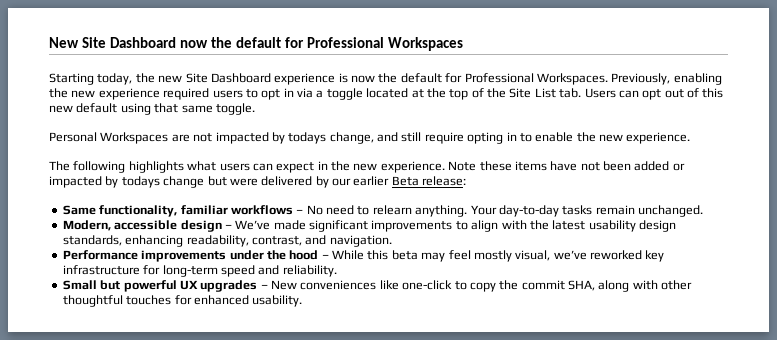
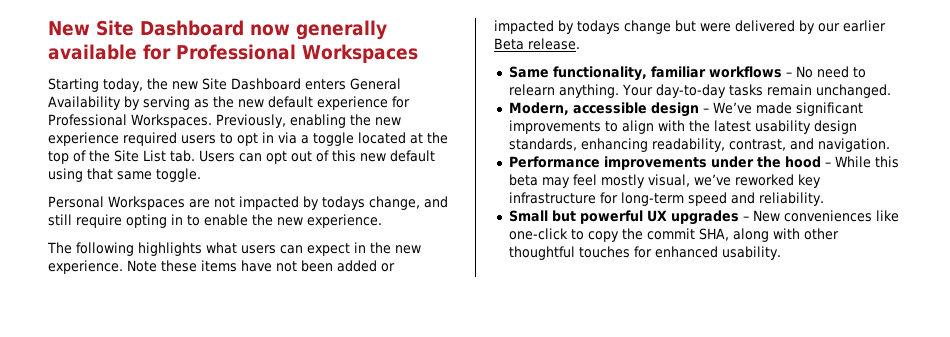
- New Site Dashboard now the default for Professional Workspaces
+ New Site Dashboard now generally available for Professional Workspaces
- Starting today, the new Site Dashboard experience is now the default for Professional Workspaces.
+ Starting today, the new Site Dashboard enters General Availability by serving as the new default experience for Professional Workspaces.
- Note these items have not been added or impacted by todays change but were delivered by our earlier Beta release:
+ Note these items have not been added or impacted by todays change but were delivered by our earlier Beta release.

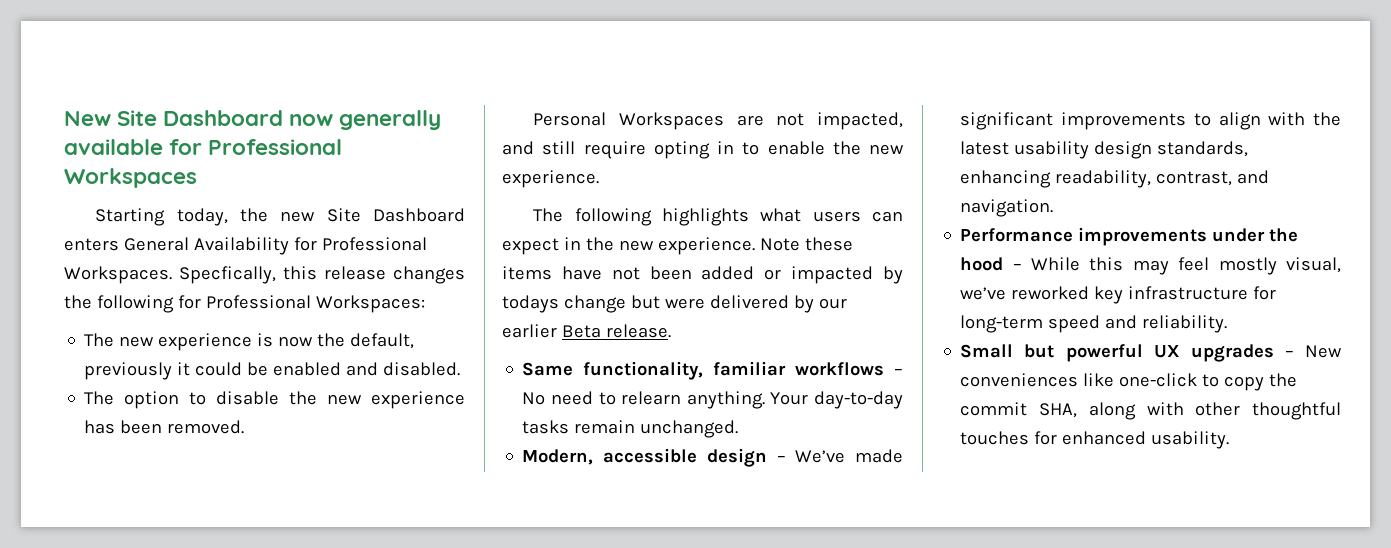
- Starting today, the new Site Dashboard enters General Availability by serving as the new default experience for Professional Workspaces. Previously, enabling the new experience required users to opt in via a toggle located at the top of the Site List tab. Users can opt out of this new default using that same toggle.
+ Starting today, the new Site Dashboard enters General Availability for Professional Workspaces. Specfically, this release changes the following for Professional Workspaces:
+ The new experience is now the default, previously it could be enabled and disabled.
+ The option to disable the new experience has been removed.
- Personal Workspaces are not impacted by todays change, and still require opting in to enable the new experience.
+ Personal Workspaces are not impacted, and still require opting in to enable the new experience.
- Performance improvements under the hood – While this beta may feel mostly visual, we’ve reworked key infrastructure for long-term speed and reliability.
+ Performance improvements under the hood – While this may feel mostly visual, we’ve reworked key infrastructure for long-term speed and reliability.

